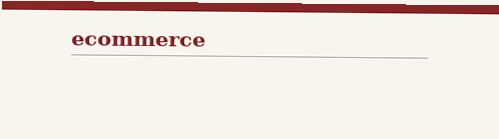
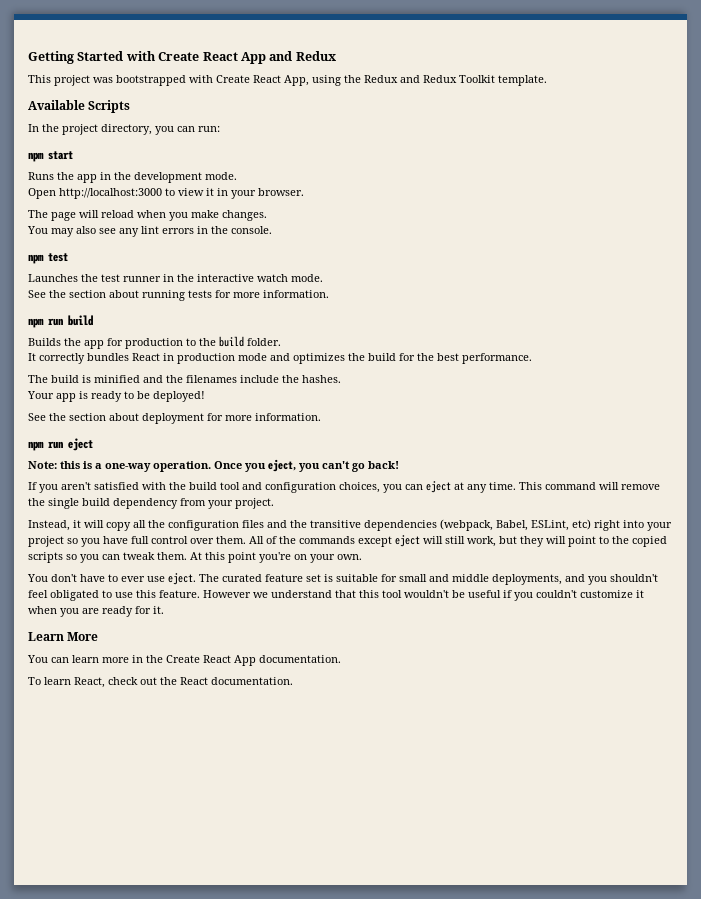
- ecommerce
+ Getting Started with Create React App and Redux
+ This project was bootstrapped with Create React App, using the Redux and Redux Toolkit template.
+ Available Scripts
+ In the project directory, you can run:
+ npm start
+ Runs the app in the development mode.
+ Open http://localhost:3000 to view it in your browser.
+ The page will reload when you make changes.
+ You may also see any lint errors in the console.
+ npm test
+ Launches the test runner in the interactive watch mode.
+ See the section about running tests for more information.
+ npm run build
+ Builds the app for production to the build folder.
+ It correctly bundles React in production mode and optimizes the build for the best performance.
+ The build is minified and the filenames include the hashes.
+ Your app is ready to be deployed!
+ See the section about deployment for more information.
+ npm run eject
+ Note: this is a one-way operation. Once you eject, you can't go back!
+ If you aren't satisfied with the build tool and configuration choices, you can eject at any time. This command will remove the single build dependency from your project.
+ Instead, it will copy all the configuration files and the transitive dependencies (webpack, Babel, ESLint, etc) right into your project so you have full control over them. All of the commands except eject will still work, but they will point to the copied scripts so you can tweak them. At this point you're on your own.
+ You don't have to ever use eject. The curated feature set is suitable for small and middle deployments, and you shouldn't feel obligated to use this feature. However we understand that this tool wouldn't be useful if you couldn't customize it when you are ready for it.
+ Learn More
+ You can learn more in the Create React App documentation.
+ To learn React, check out the React documentation.

